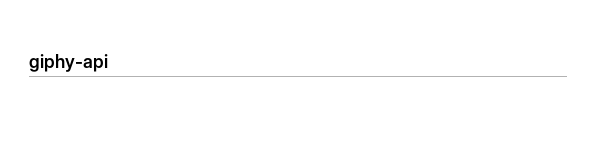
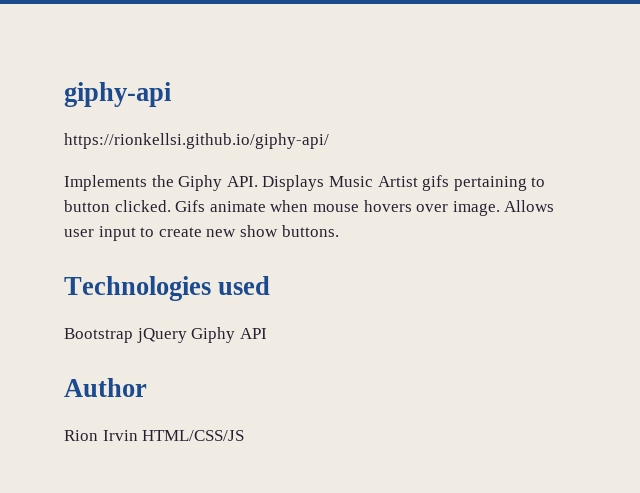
+ https://rionkellsi.github.io/giphy-api/
+ Implements the Giphy API. Displays Music Artist gifs pertaining to button clicked. Gifs animate when mouse hovers over image. Allows user input to create new show buttons.
+ Technologies used
+ Bootstrap jQuery Giphy API
+ Author
+ Rion Irvin HTML/CSS/JS

